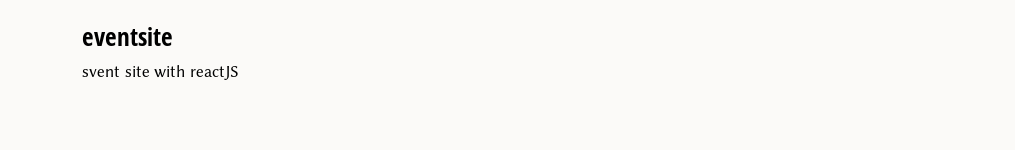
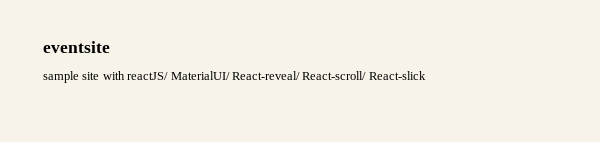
- svent site with reactJS
+ sample site with reactJS/ MaterialUI/ React-reveal/ React-scroll/ React-slick

